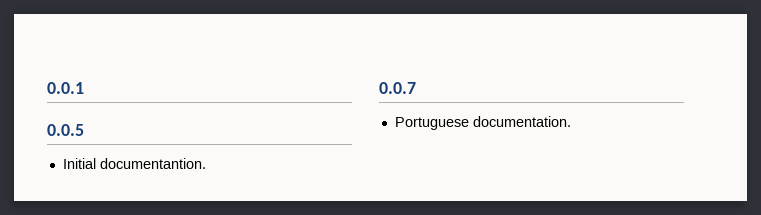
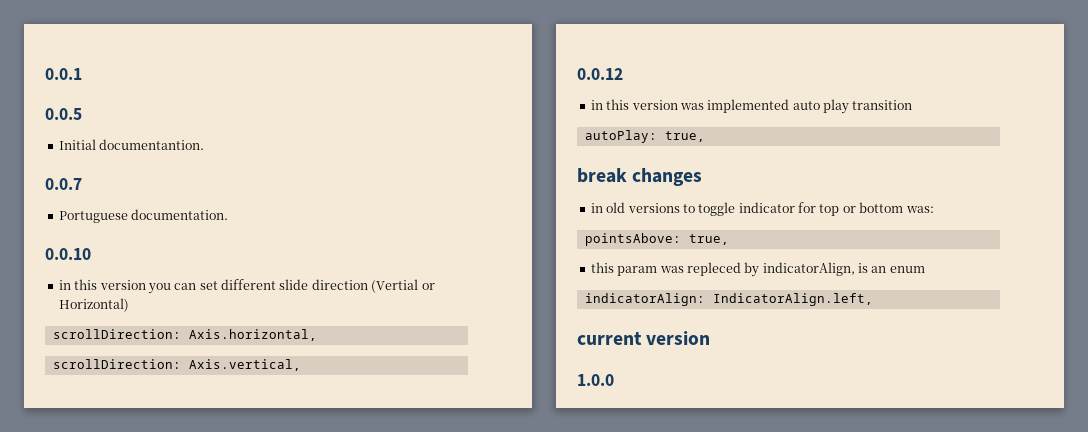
+ 0.0.10
+ in this version you can set different slide direction (Vertial or Horizontal)
+ scrollDirection: Axis.horizontal,
+ scrollDirection: Axis.vertical,
+ 0.0.12
+ in this version was implemented auto play transition
+ autoPlay: true,
+ break changes
+ in old versions to toggle indicator for top or bottom was:
+ pointsAbove: true,
+ this param was repleced by indicatorAlign, is an enum
+ indicatorAlign: IndicatorAlign.left,
+ current version
+ 1.0.0

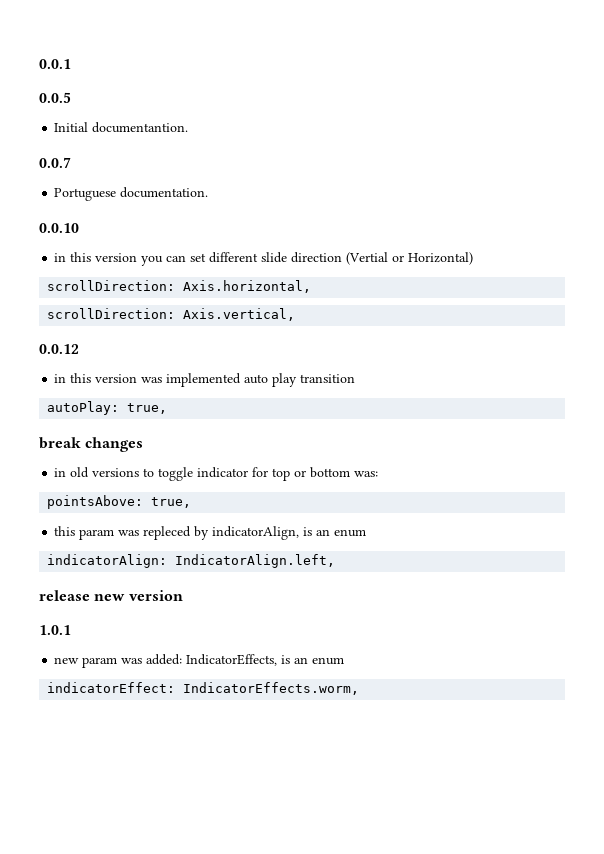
- current version
+ release new version
- 1.0.0
+ 1.0.1
+ new param was added: IndicatorEffects, is an enum
+ indicatorEffect: IndicatorEffects.worm,

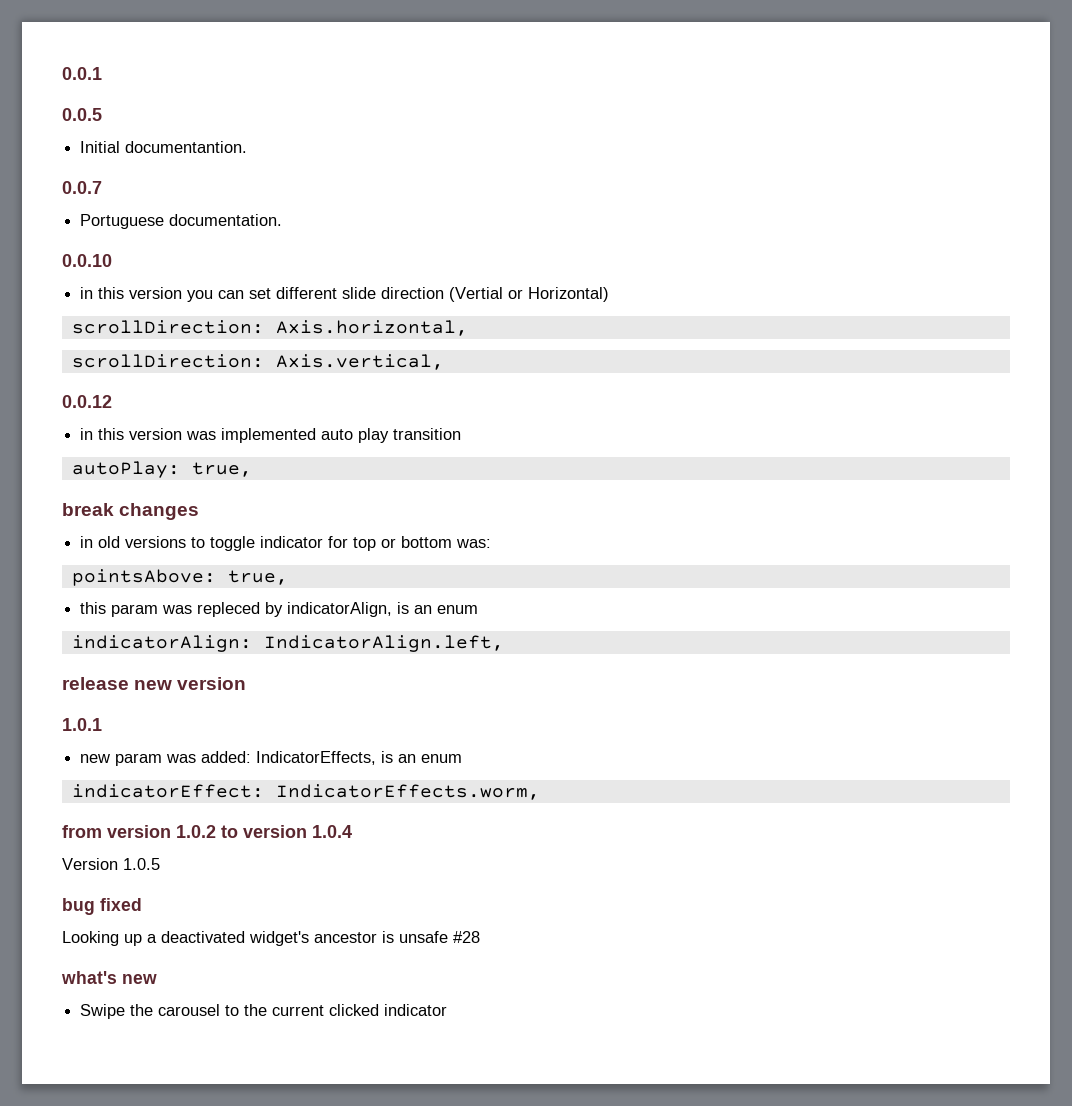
+ from version 1.0.2 to version 1.0.4
+ Version 1.0.5
+ bug fixed
+ Looking up a deactivated widget's ancestor is unsafe #28
+ what's new
+ Swipe the carousel to the current clicked indicator

